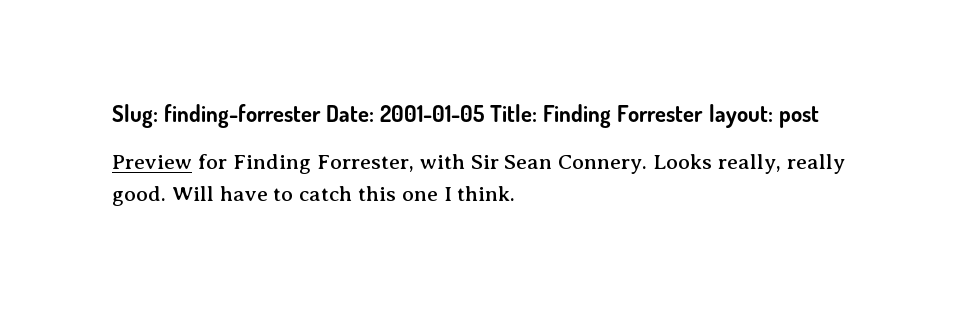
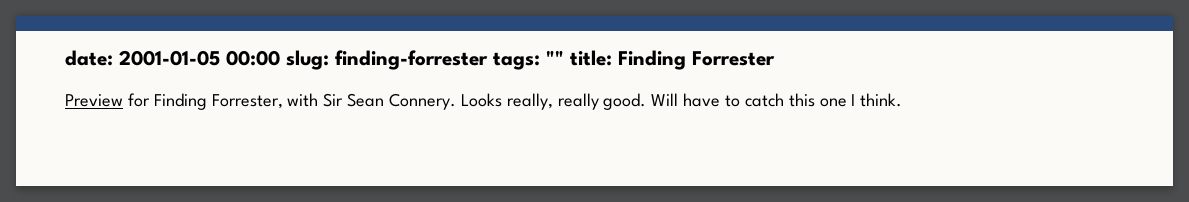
- Slug: finding-forrester Date: 2001-01-05 Title: Finding Forrester layout: post
+ date: 2001-01-05 00:00 slug: finding-forrester tags: "" title: Finding Forrester

